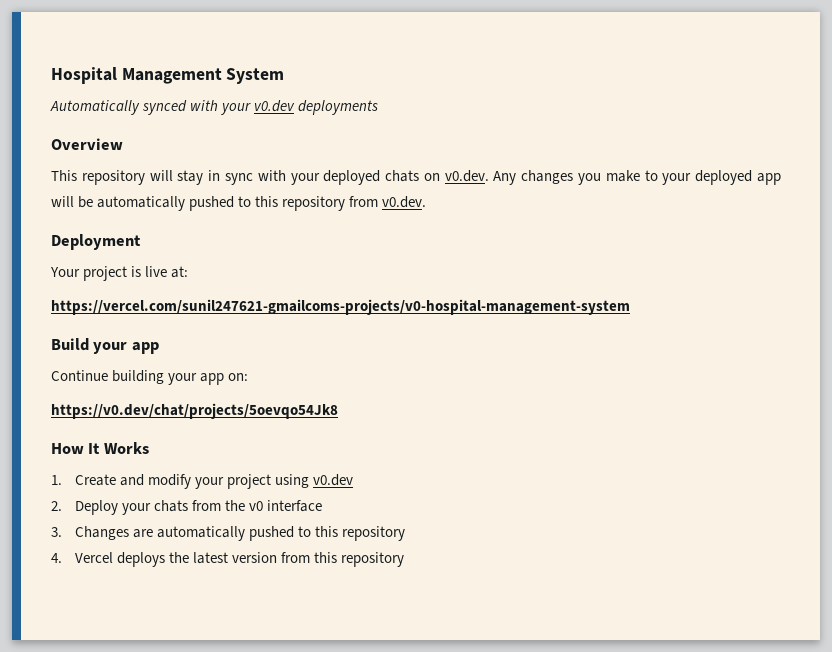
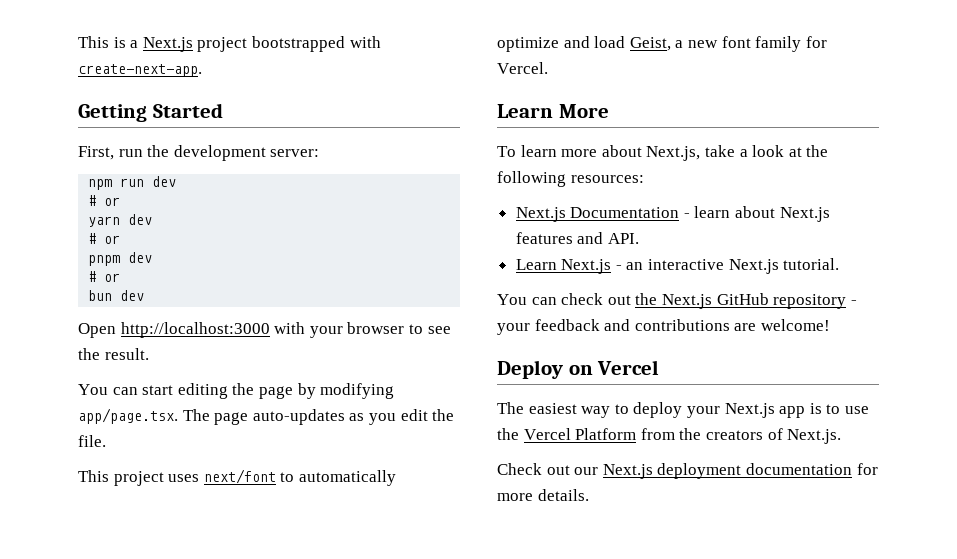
- Hospital Management System
- Automatically synced with your v0.dev deployments
- Overview
- This repository will stay in sync with your deployed chats on v0.dev. Any changes you make to your deployed app will be automatically pushed to this repository from v0.dev.
- Deployment
- Your project is live at:
- https://vercel.com/sunil247621-gmailcoms-projects/v0-hospital-management-system
- Build your app
- Continue building your app on:
- https://v0.dev/chat/projects/5oevqo54Jk8
- How It Works
- 1. Create and modify your project using v0.dev
- 2. Deploy your chats from the v0 interface
- 3. Changes are automatically pushed to this repository
- 4. Vercel deploys the latest version from this repository
+ This is a Next.js project bootstrapped with create-next-app.
+ Getting Started
+ First, run the development server:
+ npm run dev
+ # or
+ yarn dev
+ # or
+ pnpm dev
+ # or
+ bun dev
+ Open http://localhost:3000 with your browser to see the result.
+ You can start editing the page by modifying app/page.tsx. The page auto-updates as you edit the file.
+ This project uses next/font to automatically optimize and load Geist, a new font family for Vercel.
+ Learn More
+ To learn more about Next.js, take a look at the following resources:
+ Next.js Documentation - learn about Next.js features and API.
+ Learn Next.js - an interactive Next.js tutorial.
+ You can check out the Next.js GitHub repository - your feedback and contributions are welcome!
+ Deploy on Vercel
+ The easiest way to deploy your Next.js app is to use the Vercel Platform from the creators of Next.js.
+ Check out our Next.js deployment documentation for more details.

